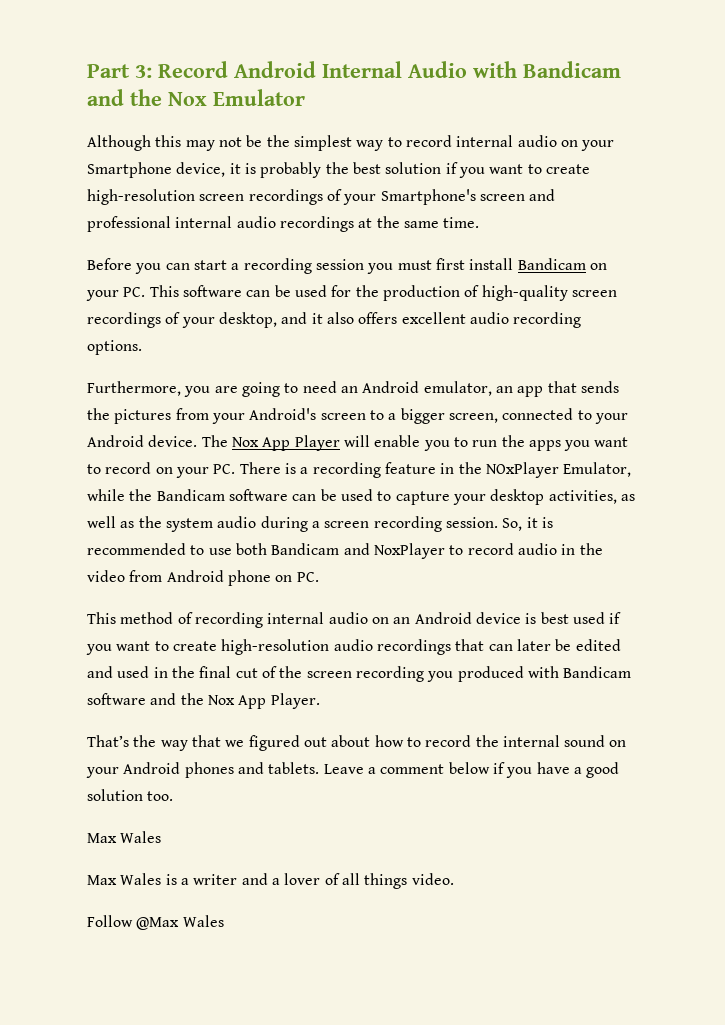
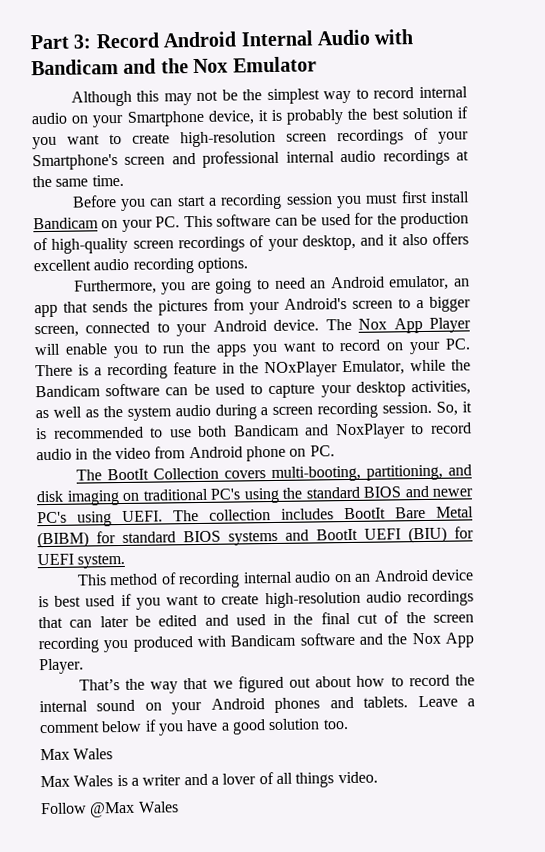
+ The BootIt Collection covers multi-booting, partitioning, and disk imaging on traditional PC's using the standard BIOS and newer PC's using UEFI. The collection includes BootIt Bare Metal (BIBM) for standard BIOS systems and BootIt UEFI (BIU) for UEFI system.

